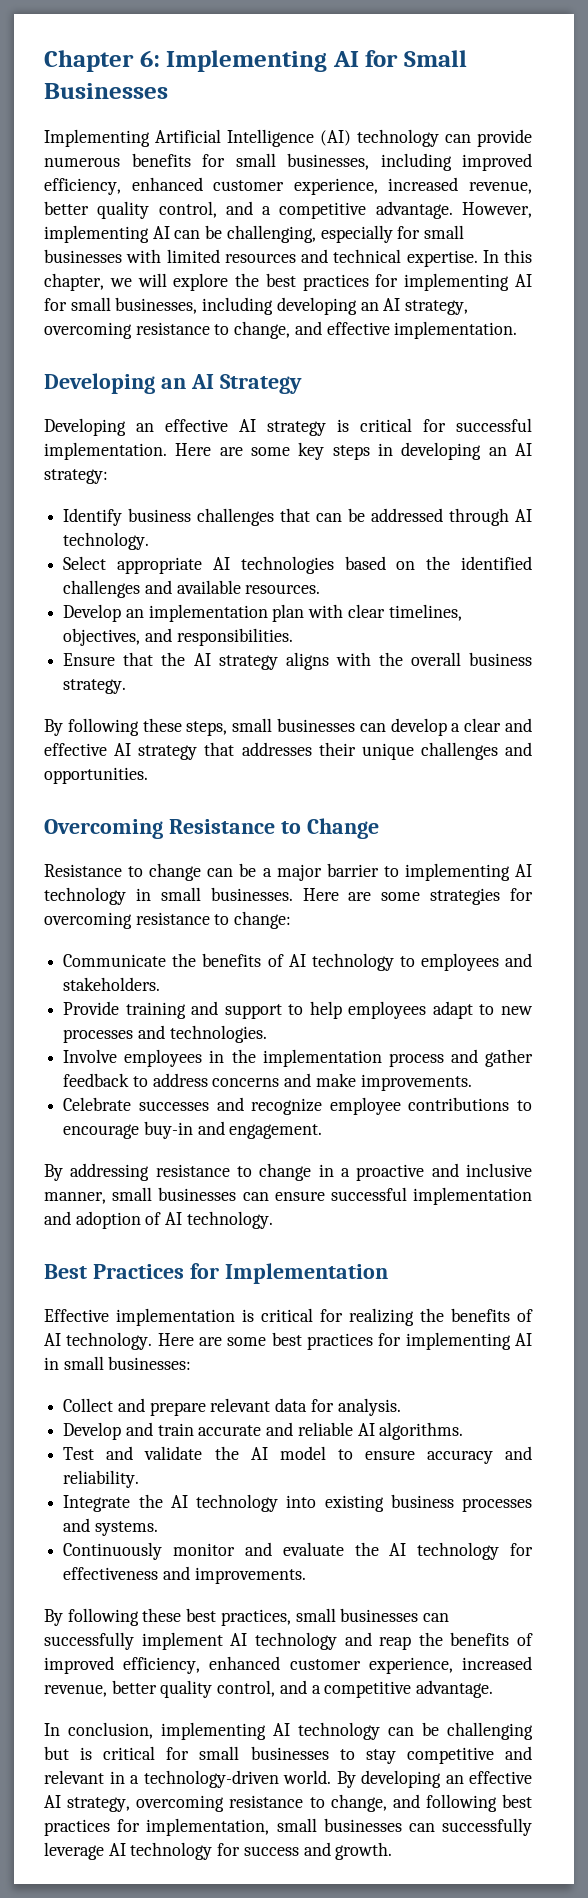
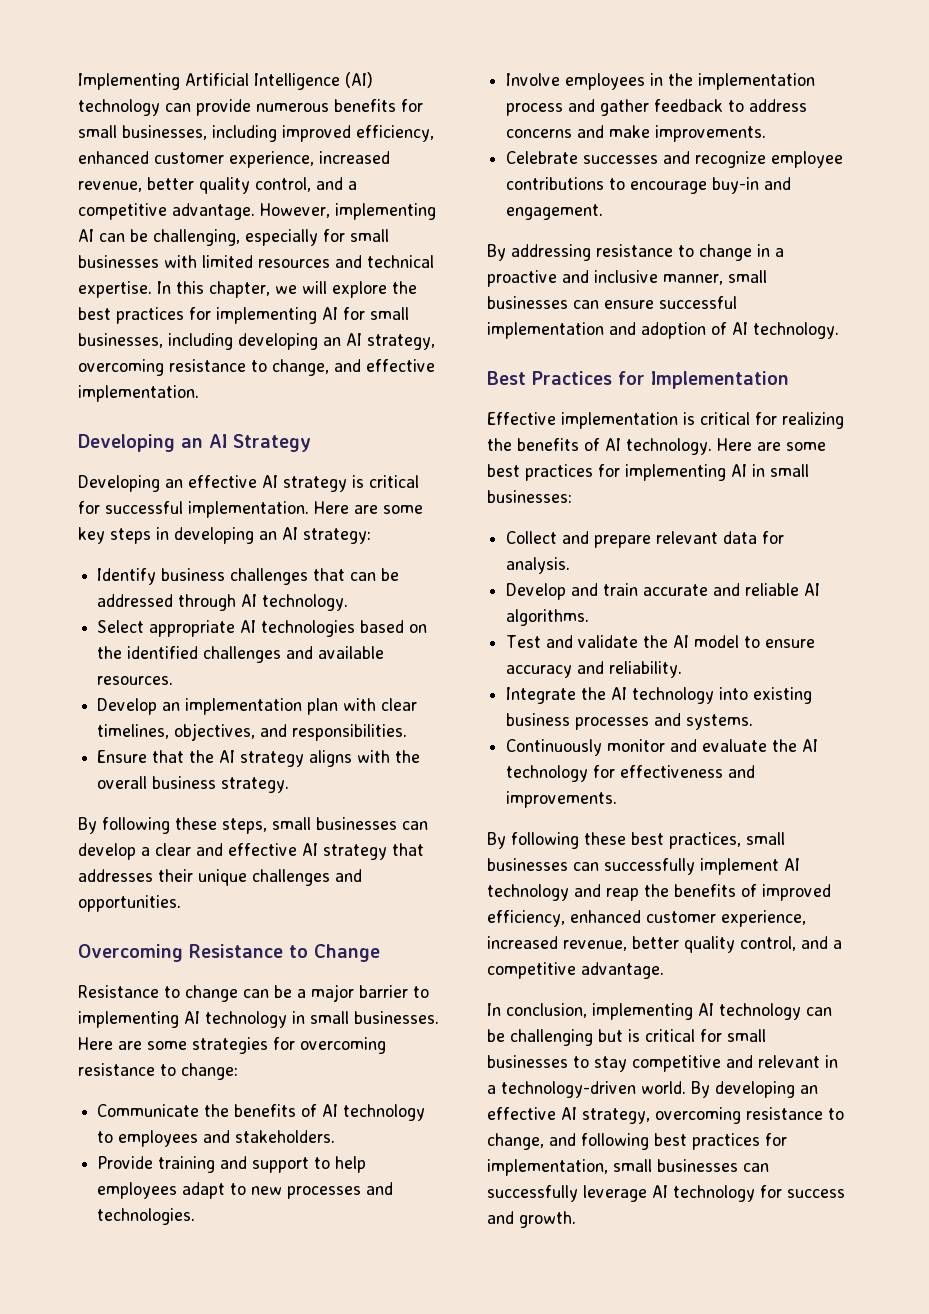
- Chapter 6: Implementing AI for Small Businesses

